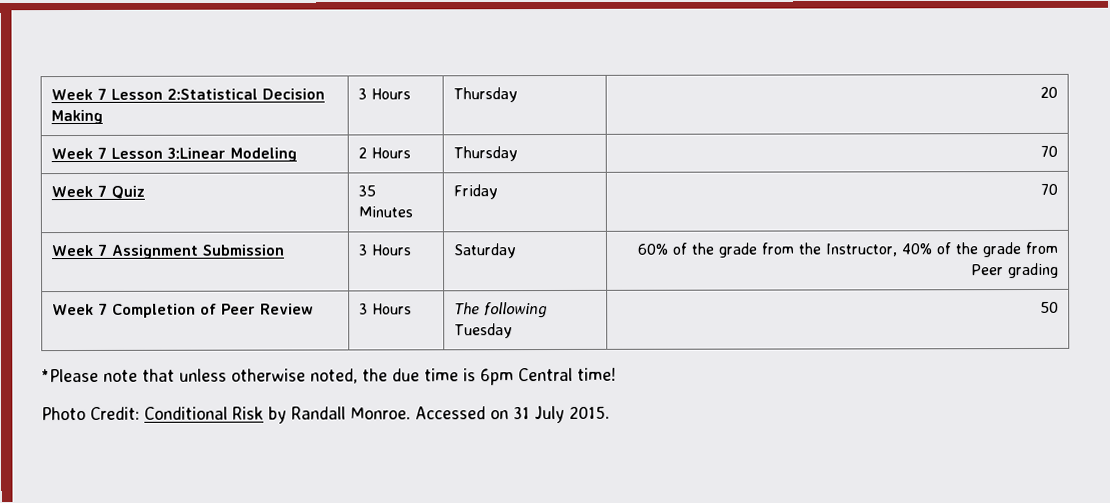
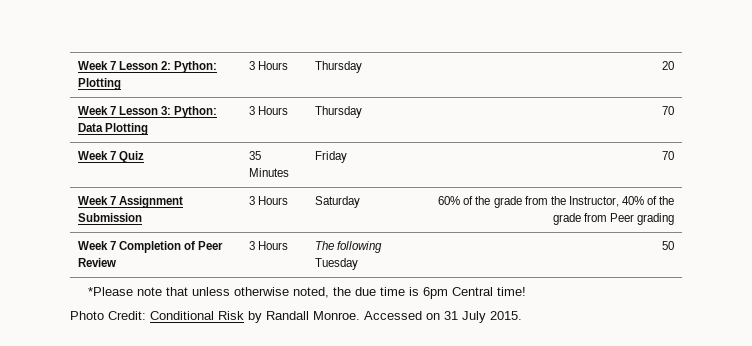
- Week 7 Lesson 2:Statistical Decision Making | 3 Hours | Thursday | 20
+ Week 7 Lesson 2: Python: Plotting | 3 Hours | Thursday | 20
- Week 7 Lesson 3:Linear Modeling | 2 Hours | Thursday | 70
+ Week 7 Lesson 3: Python: Data Plotting | 3 Hours | Thursday | 70

